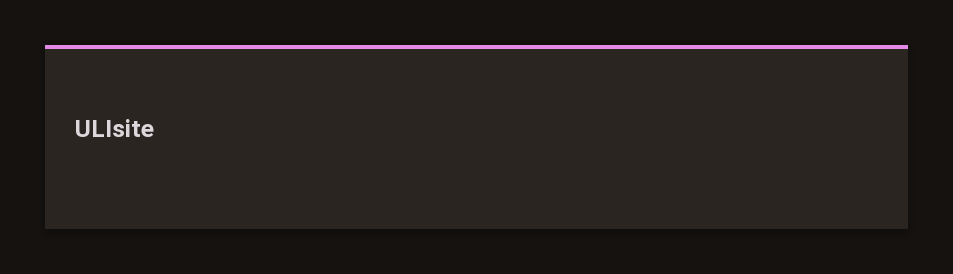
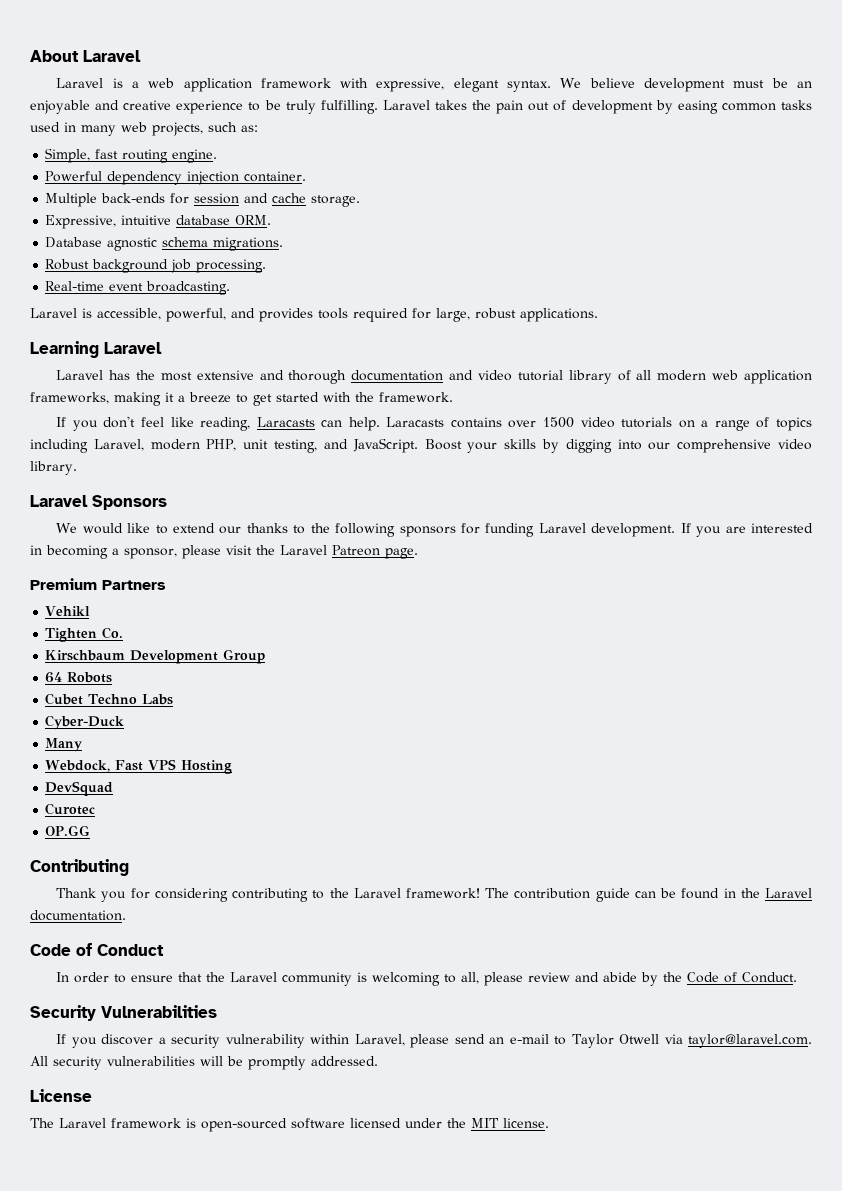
- ULIsite
+ About Laravel
+ Laravel is a web application framework with expressive, elegant syntax. We believe development must be an enjoyable and creative experience to be truly fulfilling. Laravel takes the pain out of development by easing common tasks used in many web projects, such as:
+ Simple, fast routing engine.
+ Powerful dependency injection container.
+ Multiple back-ends for session and cache storage.
+ Expressive, intuitive database ORM.
+ Database agnostic schema migrations.
+ Robust background job processing.
+ Real-time event broadcasting.
+ Laravel is accessible, powerful, and provides tools required for large, robust applications.
+ Learning Laravel
+ Laravel has the most extensive and thorough documentation and video tutorial library of all modern web application frameworks, making it a breeze to get started with the framework.
+ If you don't feel like reading, Laracasts can help. Laracasts contains over 1500 video tutorials on a range of topics including Laravel, modern PHP, unit testing, and JavaScript. Boost your skills by digging into our comprehensive video library.
+ Laravel Sponsors
+ We would like to extend our thanks to the following sponsors for funding Laravel development. If you are interested in becoming a sponsor, please visit the Laravel Patreon page.
+ Premium Partners
+ Vehikl
+ Tighten Co.
+ Kirschbaum Development Group
+ 64 Robots
+ Cubet Techno Labs
+ Cyber-Duck
+ Many
+ Webdock, Fast VPS Hosting
+ DevSquad
+ Curotec
+ OP.GG
+ Contributing
+ Thank you for considering contributing to the Laravel framework! The contribution guide can be found in the Laravel documentation.
+ Code of Conduct
+ In order to ensure that the Laravel community is welcoming to all, please review and abide by the Code of Conduct.
+ Security Vulnerabilities
+ If you discover a security vulnerability within Laravel, please send an e-mail to Taylor Otwell via taylor@laravel.com. All security vulnerabilities will be promptly addressed.
+ License
+ The Laravel framework is open-sourced software licensed under the MIT license.

